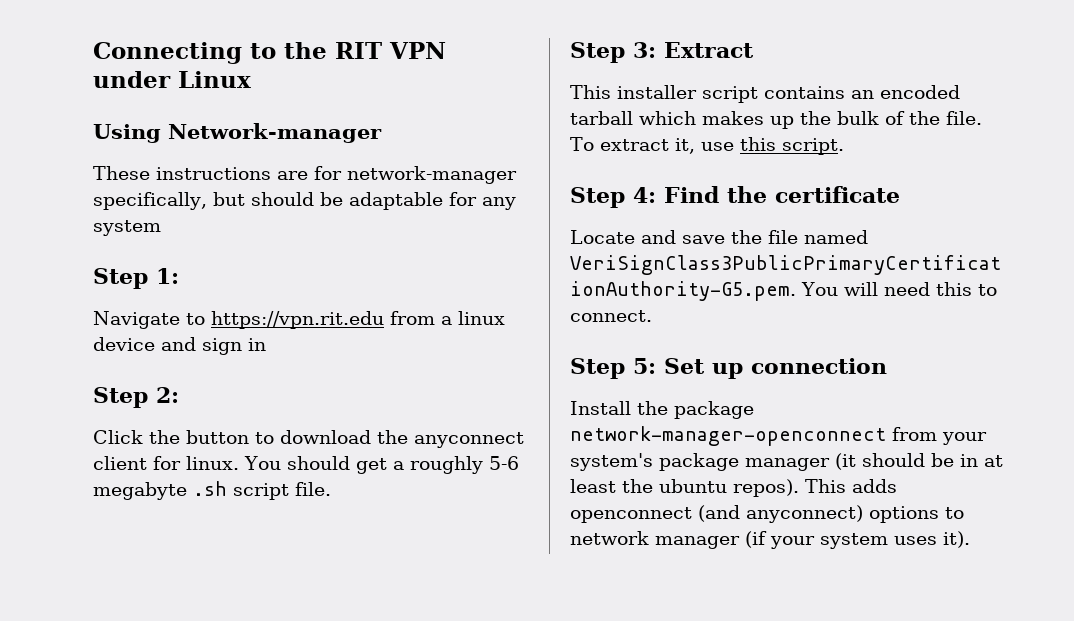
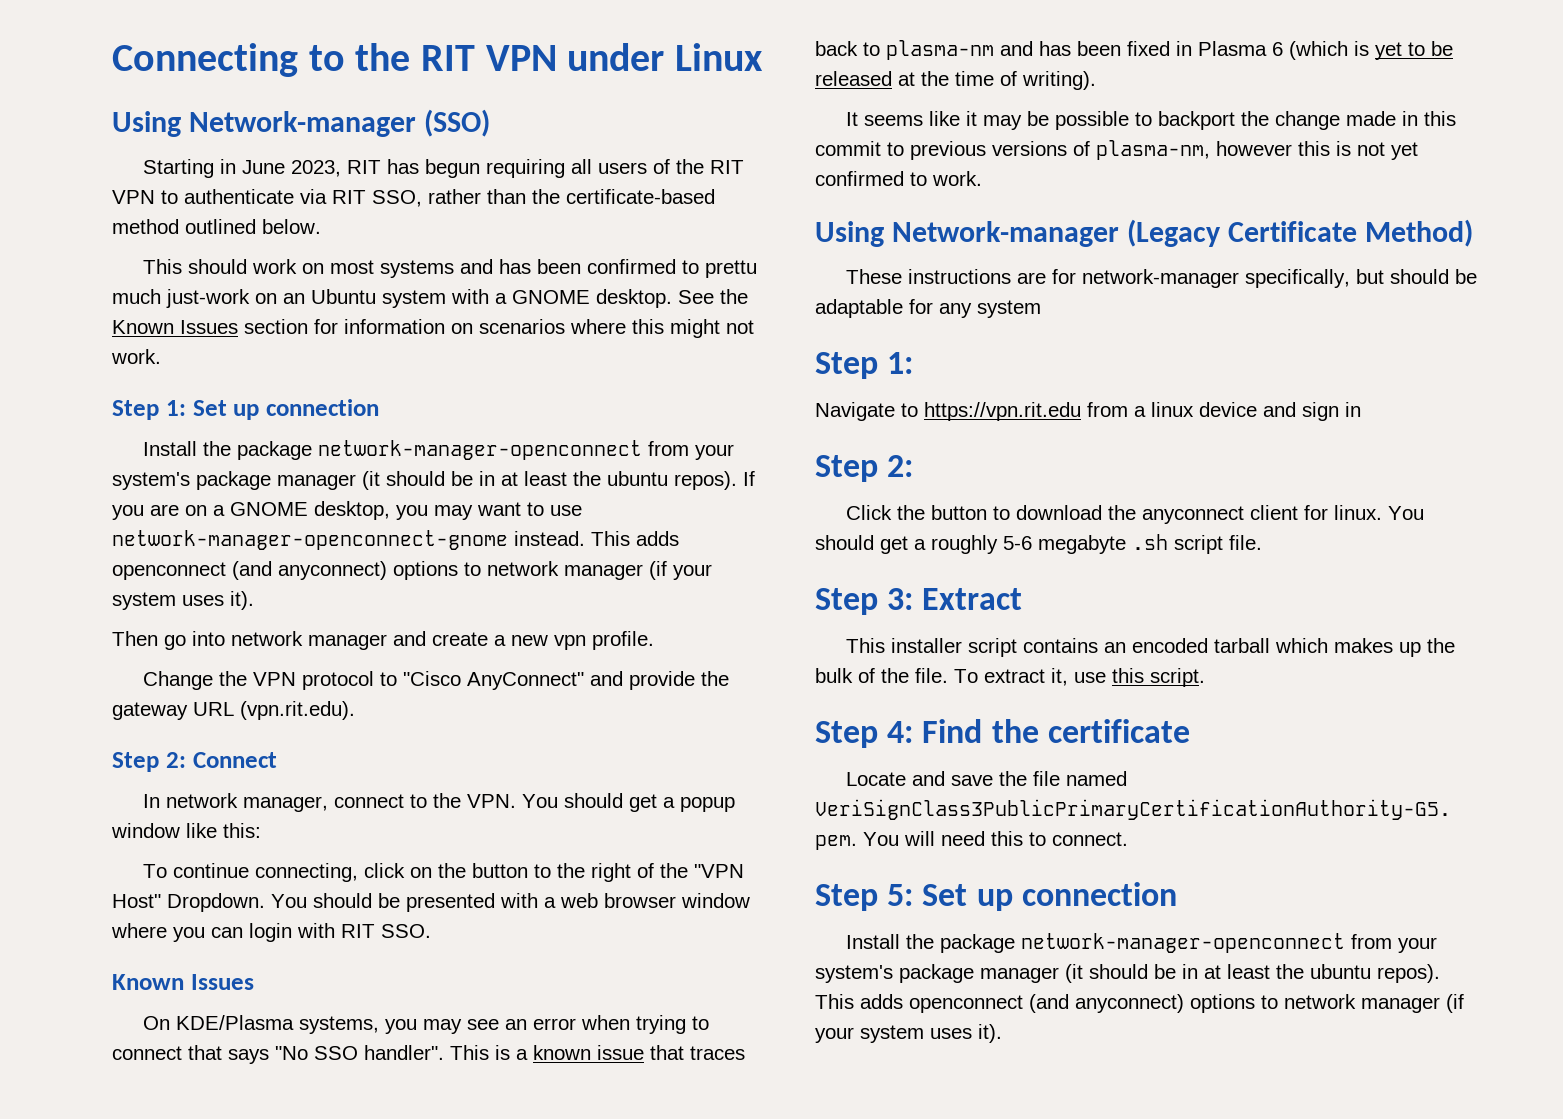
- Using Network-manager
+ Using Network-manager (SSO)
+ Starting in June 2023, RIT has begun requiring all users of the RIT VPN to authenticate via RIT SSO, rather than the certificate-based method outlined below.
+ This should work on most systems and has been confirmed to prettu much just-work on an Ubuntu system with a GNOME desktop. See the Known Issues section for information on scenarios where this might not work.
+ Step 1: Set up connection
+ Install the package network-manager-openconnect from your system's package manager (it should be in at least the ubuntu repos). If you are on a GNOME desktop, you may want to use network-manager-openconnect-gnome instead. This adds openconnect (and anyconnect) options to network manager (if your system uses it).
+ Then go into network manager and create a new vpn profile.
+ Change the VPN protocol to "Cisco AnyConnect" and provide the gateway URL (vpn.rit.edu).
+ Step 2: Connect
+ In network manager, connect to the VPN. You should get a popup window like this:
+ To continue connecting, click on the button to the right of the "VPN Host" Dropdown. You should be presented with a web browser window where you can login with RIT SSO.
+ Known Issues
+ On KDE/Plasma systems, you may see an error when trying to connect that says "No SSO handler". This is a known issue that traces back to plasma-nm and has been fixed in Plasma 6 (which is yet to be released at the time of writing).
+ It seems like it may be possible to backport the change made in this commit to previous versions of plasma-nm, however this is not yet confirmed to work.
+ Using Network-manager (Legacy Certificate Method)

